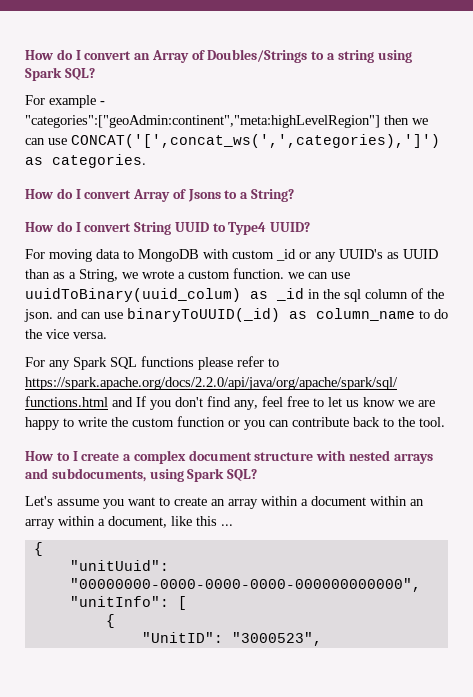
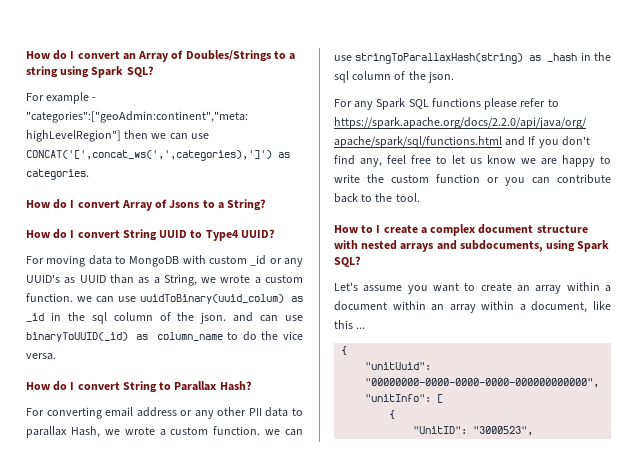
+ How do I convert String to Parallax Hash?
+ For converting email address or any other PII data to parallax Hash, we wrote a custom function. we can use stringToParallaxHash(string) as _hash in the sql column of the json.

